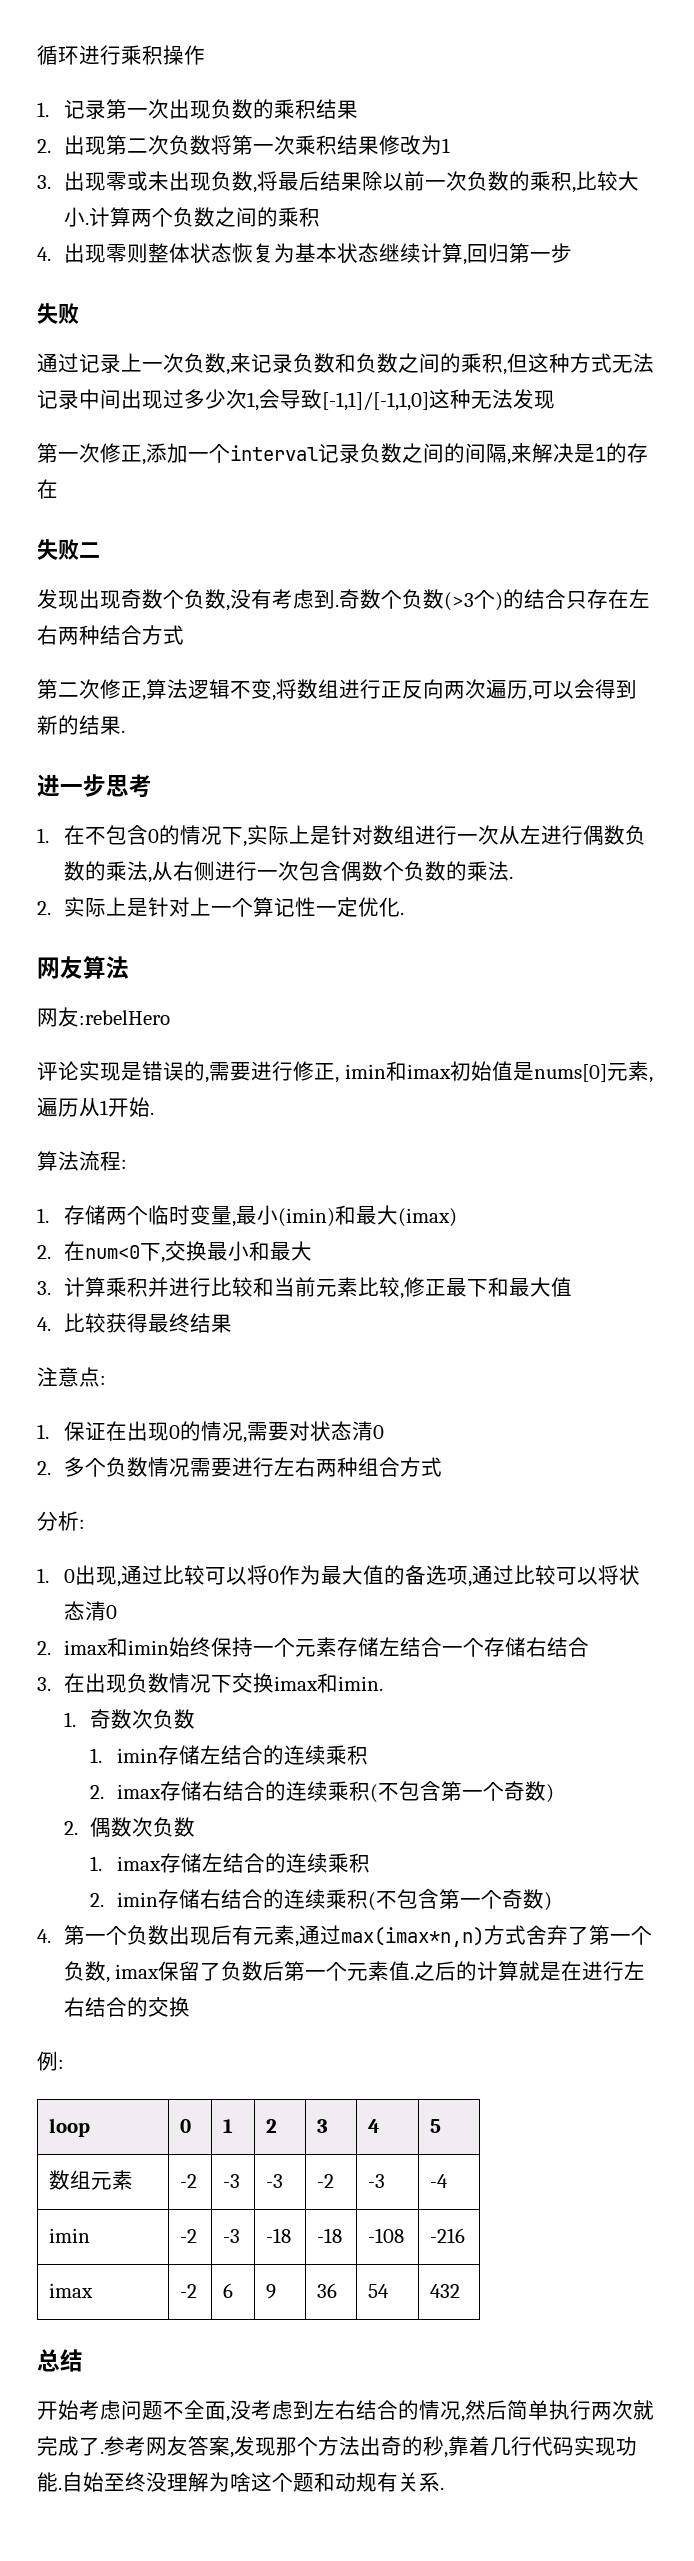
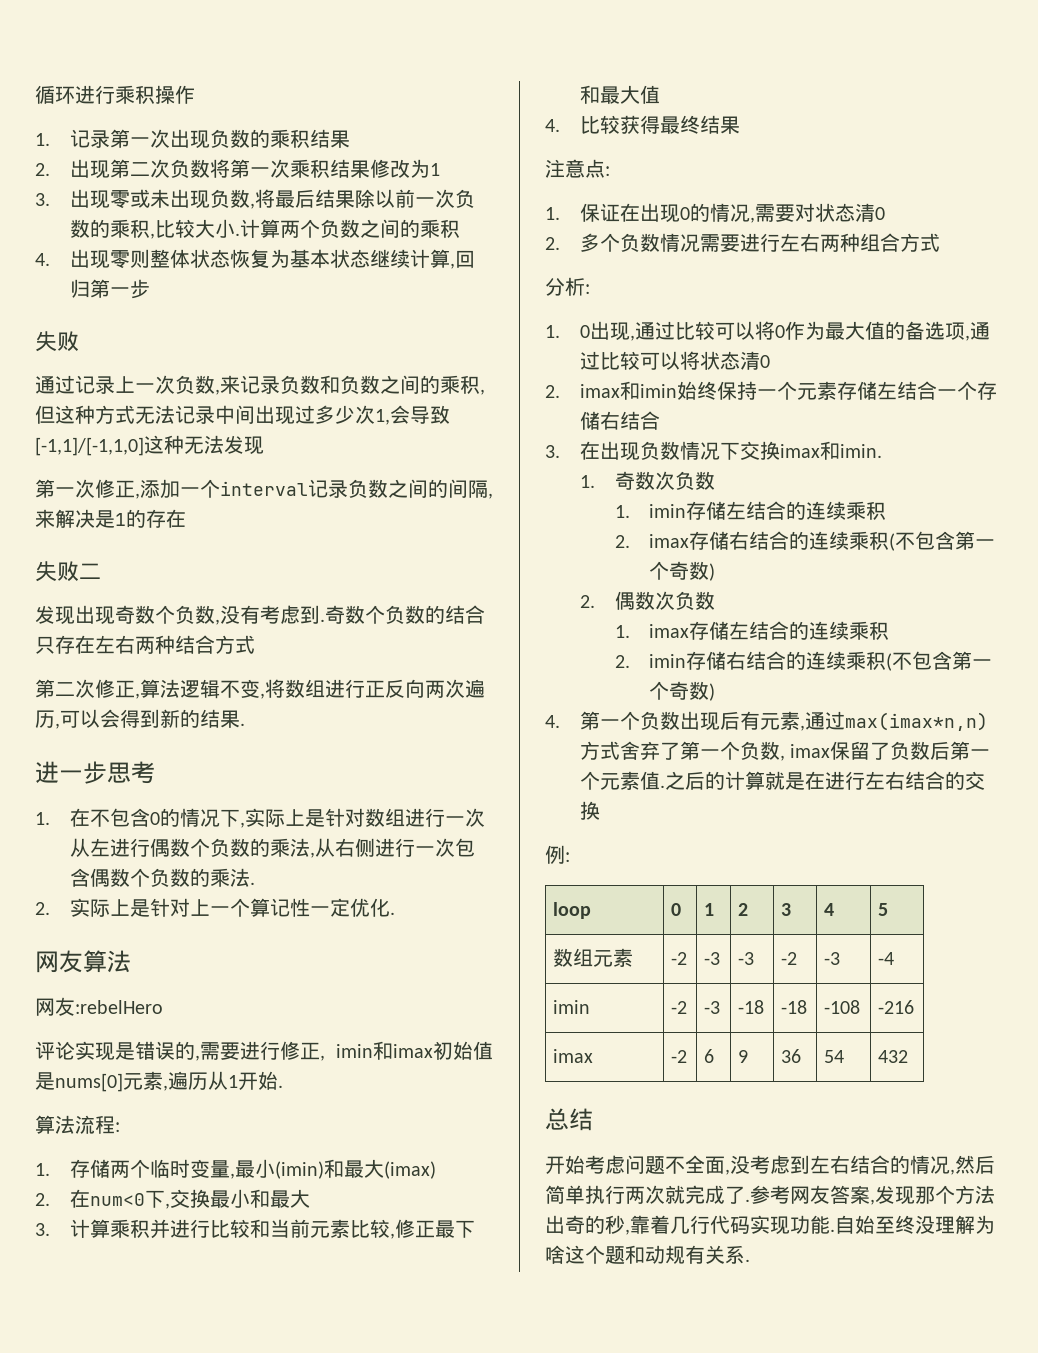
- 奇数个负数(>3个)的结合只存在左右两种结合方式
+ 奇数个负数的结合只存在左右两种结合方式
- 1.在不包含0的情况下,实际上是针对数组进行一次从左进行偶数负数的乘法,从右侧进行一次包含偶数个负数的乘法.
+ 1.在不包含0的情况下,实际上是针对数组进行一次从左进行偶数个负数的乘法,从右侧进行一次包含偶数个负数的乘法.

